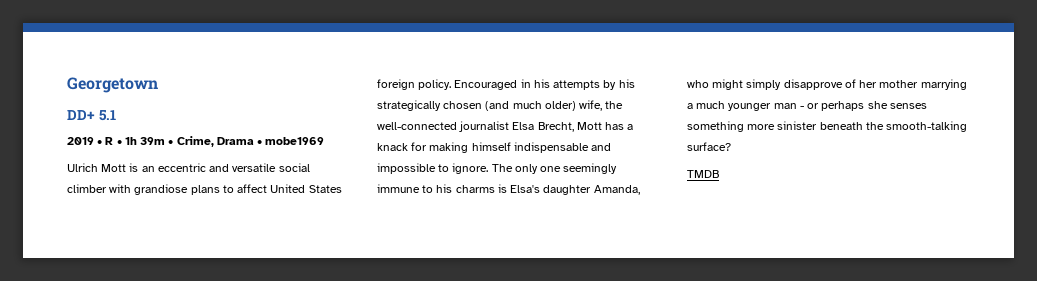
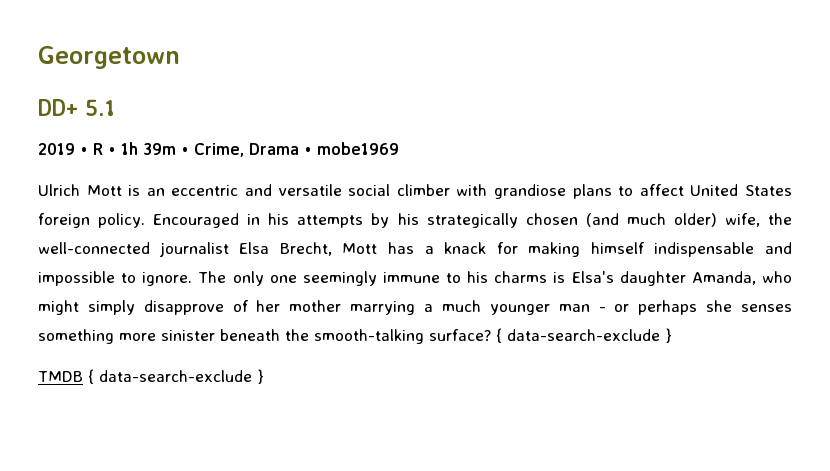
- The only one seemingly immune to his charms is Elsa's daughter Amanda, who might simply disapprove of her mother marrying a much younger man - or perhaps she senses something more sinister beneath the smooth-talking surface?
- TMDB
+ The only one seemingly immune to his charms is Elsa's daughter Amanda, who might simply disapprove of her mother marrying a much younger man - or perhaps she senses something more sinister beneath the smooth-talking surface? { data-search-exclude }
+ TMDB { data-search-exclude }

